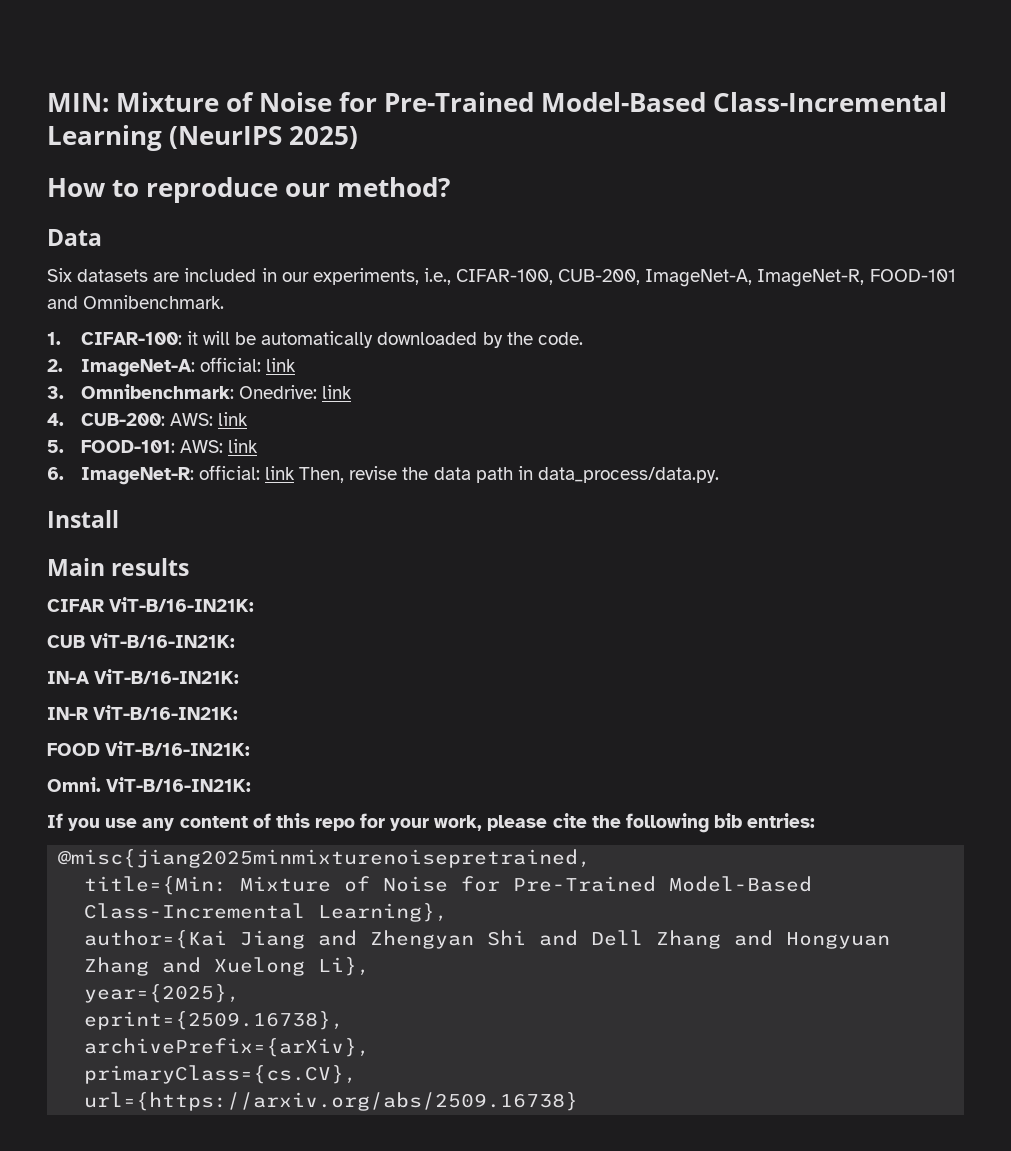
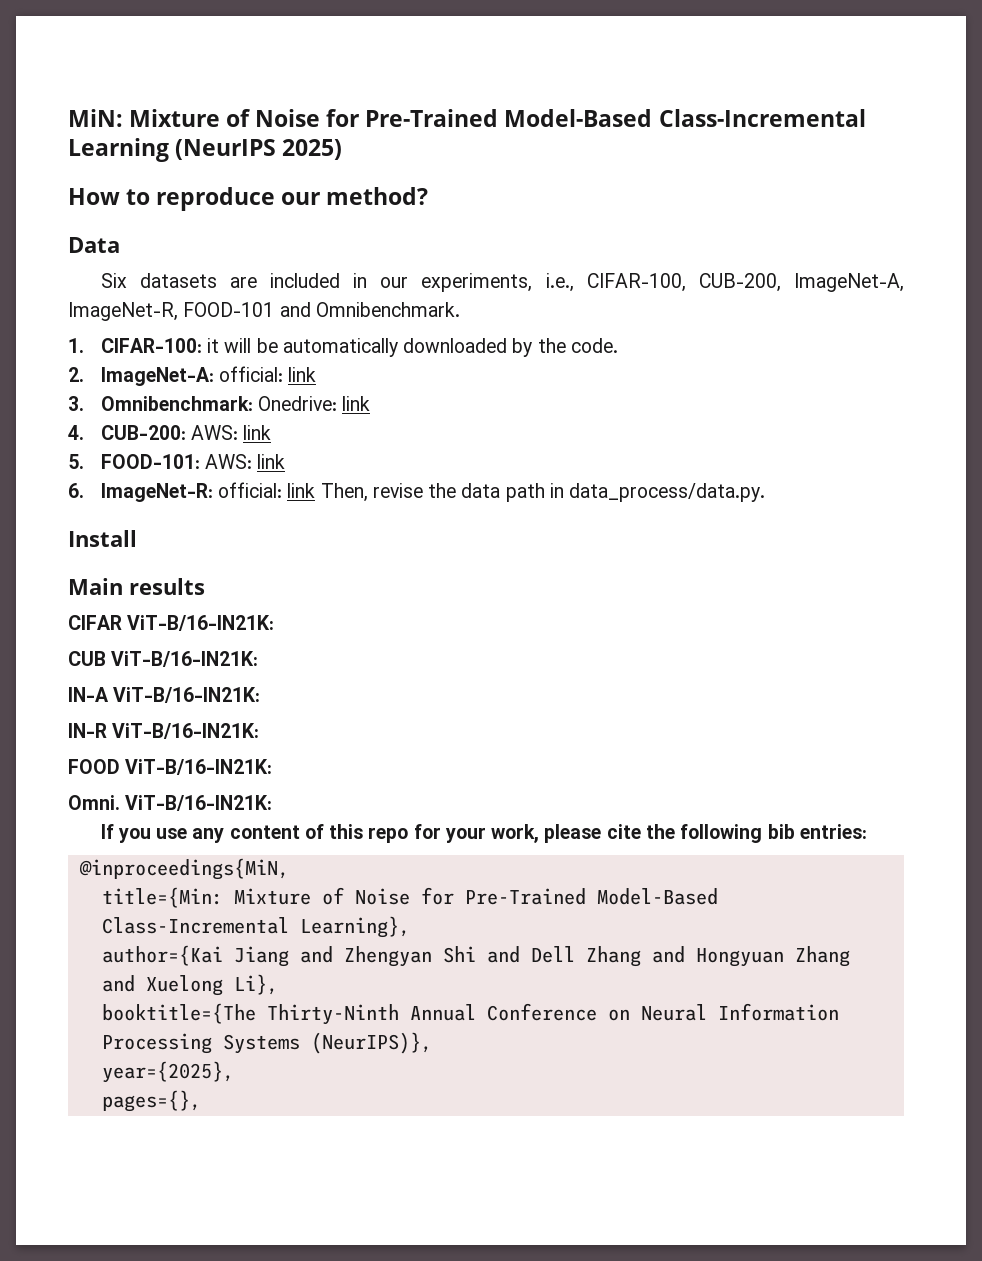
- MIN: Mixture of Noise for Pre-Trained Model-Based Class-Incremental Learning (NeurIPS 2025)
+ MiN: Mixture of Noise for Pre-Trained Model-Based Class-Incremental Learning (NeurIPS 2025)
- @misc{jiang2025minmixturenoisepretrained,
+ @inproceedings{MiN,
+ booktitle={The Thirty-Ninth Annual Conference on Neural Information Processing Systems (NeurIPS)},
  year={2025},
- eprint={2509.16738},
- archivePrefix={arXiv},
- primaryClass={cs.CV},
- url={https://arxiv.org/abs/2509.16738}
+ pages={},

